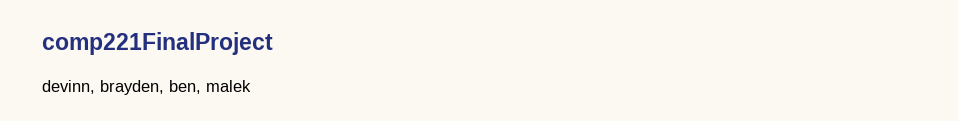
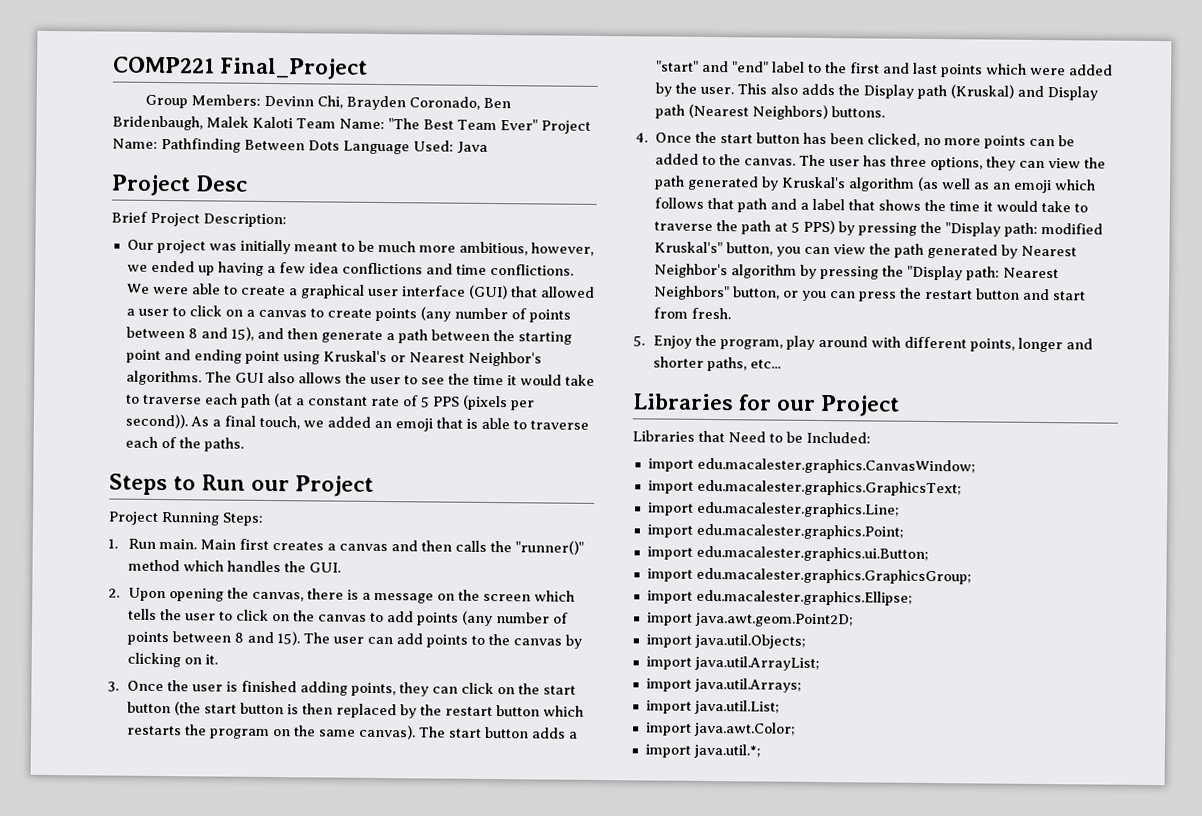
- comp221FinalProject
- devinn, brayden, ben, malek
+ COMP221 Final_Project
+ Group Members: Devinn Chi, Brayden Coronado, Ben Bridenbaugh, Malek Kaloti Team Name: "The Best Team Ever" Project Name: Pathfinding Between Dots Language Used: Java
+ Project Desc
+ Brief Project Description:
+ Our project was initially meant to be much more ambitious, however, we ended up having a few idea conflictions and time conflictions. We were able to create a graphical user interface (GUI) that allowed a user to click on a canvas to create points (any number of points between 8 and 15), and then generate a path between the starting point and ending point using Kruskal's or Nearest Neighbor's algorithms. The GUI also allows the user to see the time it would take to traverse each path (at a constant rate of 5 PPS (pixels per second)). As a final touch, we added an emoji that is able to traverse each of the paths.
+ Steps to Run our Project
+ Project Running Steps:
+ 1. Run main. Main first creates a canvas and then calls the "runner()" method which handles the GUI.
+ 2. Upon opening the canvas, there is a message on the screen which tells the user to click on the canvas to add points (any number of points between 8 and 15). The user can add points to the canvas by clicking on it.
+ 3. Once the user is finished adding points, they can click on the start button (the start button is then replaced by the restart button which restarts the program on the same canvas). The start button adds a "start" and "end" label to the first and last points which were added by the user. This also adds the Display path (Kruskal) and Display path (Nearest Neighbors) buttons.
+ 4. Once the start button has been clicked, no more points can be added to the canvas. The user has three options, they can view the path generated by Kruskal's algorithm (as well as an emoji which follows that path and a label that shows the time it would take to traverse the path at 5 PPS) by pressing the "Display path: modified Kruskal's" button, you can view the path generated by Nearest Neighbor's algorithm by pressing the "Display path: Nearest Neighbors" button, or you can press the restart button and start from fresh.
+ 5. Enjoy the program, play around with different points, longer and shorter paths, etc...
+ Libraries for our Project
+ Libraries that Need to be Included:
+ import edu.macalester.graphics.CanvasWindow;
+ import edu.macalester.graphics.GraphicsText;
+ import edu.macalester.graphics.Line;
+ import edu.macalester.graphics.Point;
+ import edu.macalester.graphics.ui.Button;
+ import edu.macalester.graphics.GraphicsGroup;
+ import edu.macalester.graphics.Ellipse;
+ import java.awt.geom.Point2D;
+ import java.util.Objects;
+ import java.util.ArrayList;
+ import java.util.Arrays;
+ import java.util.List;
+ import java.awt.Color;
+ import java.util.*;

